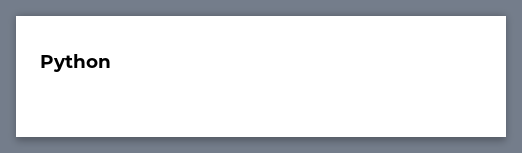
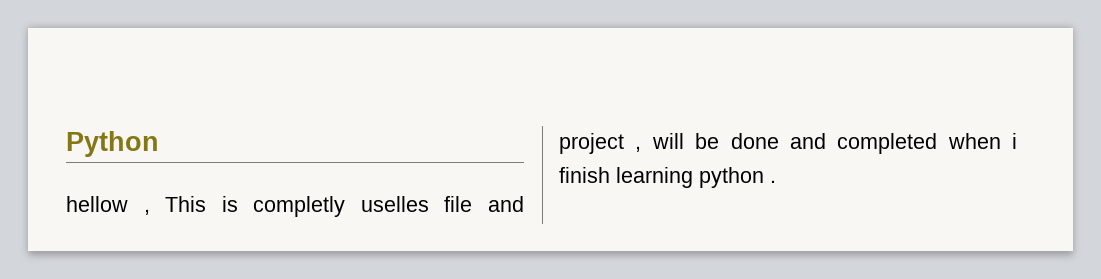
+ hellow , This is completly uselles file and project , will be done and completed when i finish learning python .

